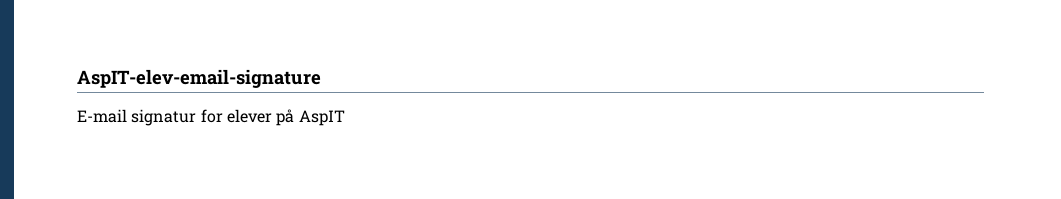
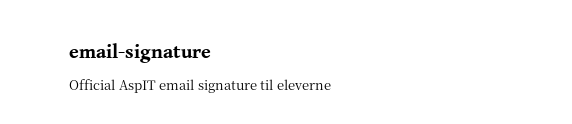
- AspIT-elev-email-signature
- E-mail signatur for elever på AspIT
+ email-signature
+ Official AspIT email signature til eleverne

